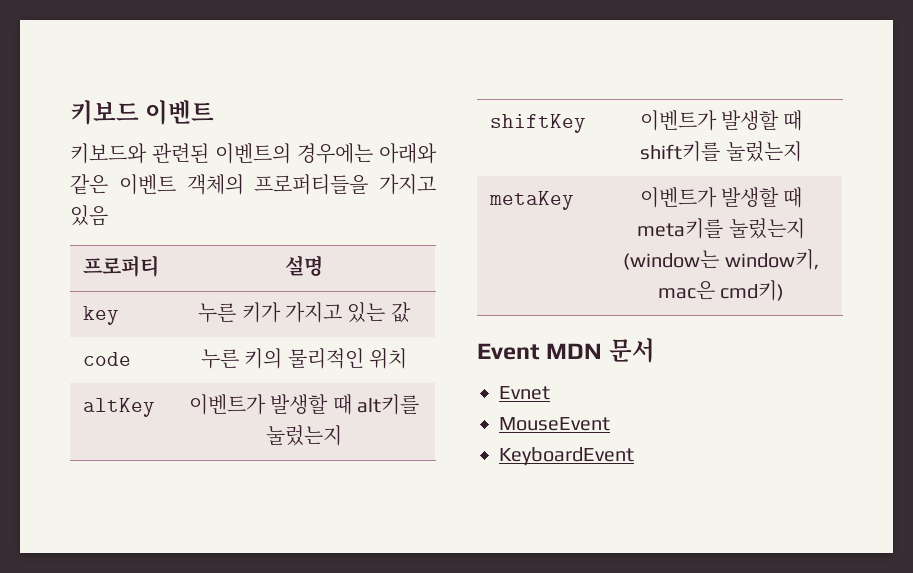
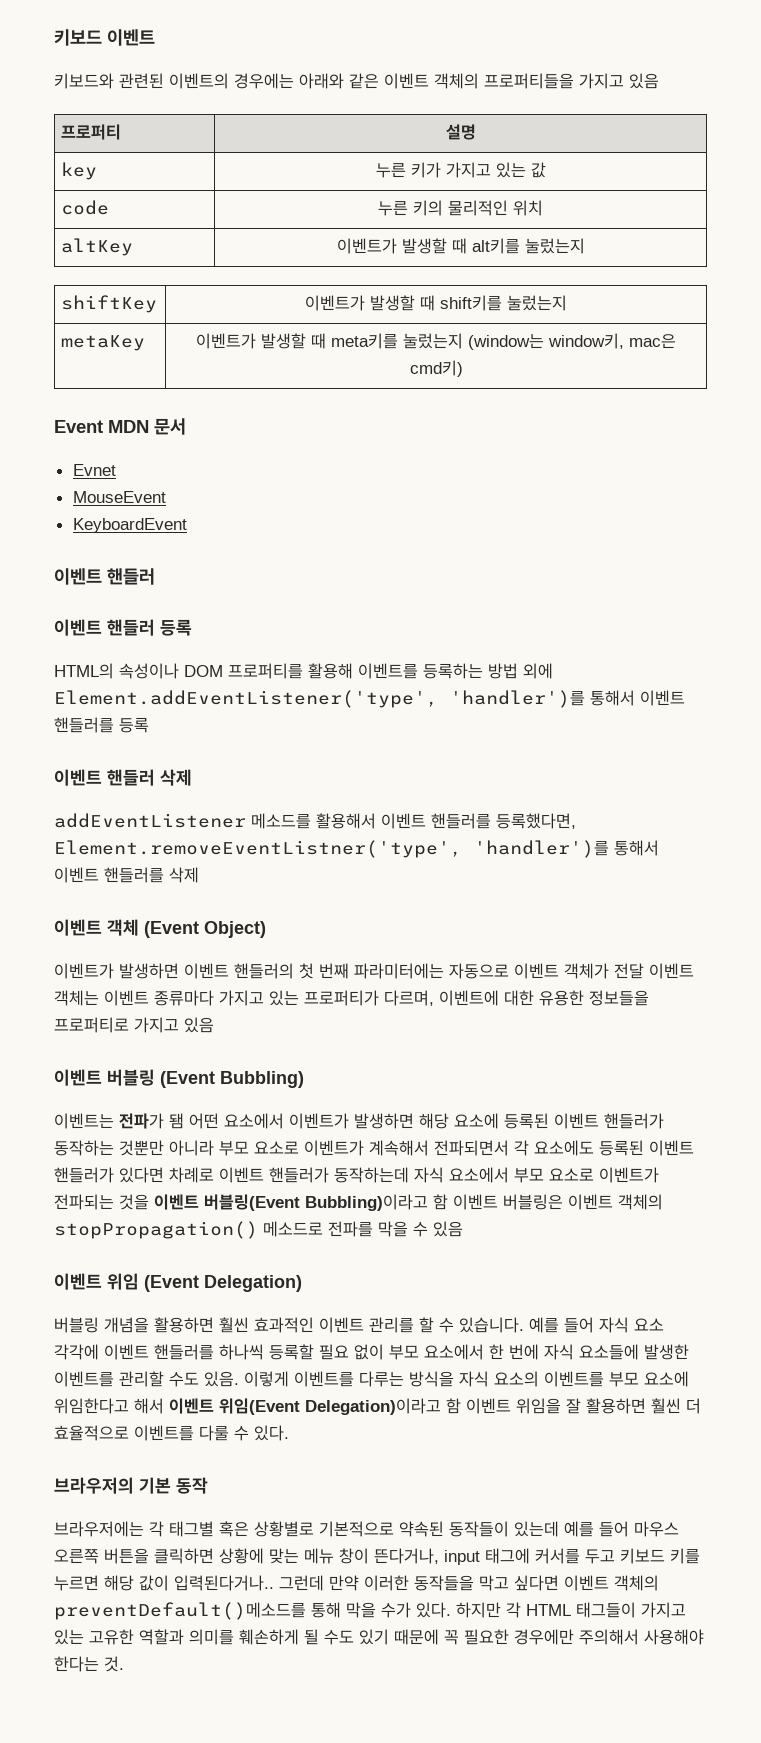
  KeyboardEvent
+ 이벤트 핸들러
+ 이벤트 핸들러 등록
+ HTML의 속성이나 DOM 프로퍼티를 활용해 이벤트를 등록하는 방법 외에 Element.addEventListener('type', 'handler')를 통해서 이벤트 핸들러를 등록
+ 이벤트 핸들러 삭제
+ addEventListener 메소드를 활용해서 이벤트 핸들러를 등록했다면, Element.removeEventListner('type', 'handler')를 통해서 이벤트 핸들러를 삭제
+ 이벤트 객체 (Event Object)
+ 이벤트가 발생하면 이벤트 핸들러의 첫 번째 파라미터에는 자동으로 이벤트 객체가 전달 이벤트 객체는 이벤트 종류마다 가지고 있는 프로퍼티가 다르며, 이벤트에 대한 유용한 정보들을 프로퍼티로 가지고 있음
+ 이벤트 버블링 (Event Bubbling)
+ 이벤트는 전파가 됌 어떤 요소에서 이벤트가 발생하면 해당 요소에 등록된 이벤트 핸들러가 동작하는 것뿐만 아니라 부모 요소로 이벤트가 계속해서 전파되면서 각 요소에도 등록된 이벤트 핸들러가 있다면 차례로 이벤트 핸들러가 동작하는데 자식 요소에서 부모 요소로 이벤트가 전파되는 것을 이벤트 버블링(Event Bubbling)이라고 함 이벤트 버블링은 이벤트 객체의 stopPropagation() 메소드로 전파를 막을 수 있음
+ 이벤트 위임 (Event Delegation)
+ 버블링 개념을 활용하면 훨씬 효과적인 이벤트 관리를 할 수 있습니다. 예를 들어 자식 요소 각각에 이벤트 핸들러를 하나씩 등록할 필요 없이 부모 요소에서 한 번에 자식 요소들에 발생한 이벤트를 관리할 수도 있음. 이렇게 이벤트를 다루는 방식을 자식 요소의 이벤트를 부모 요소에 위임한다고 해서 이벤트 위임(Event Delegation)이라고 함 이벤트 위임을 잘 활용하면 훨씬 더 효율적으로 이벤트를 다룰 수 있다.
+ 브라우저의 기본 동작
+ 브라우저에는 각 태그별 혹은 상황별로 기본적으로 약속된 동작들이 있는데 예를 들어 마우스 오른쪽 버튼을 클릭하면 상황에 맞는 메뉴 창이 뜬다거나, input 태그에 커서를 두고 키보드 키를 누르면 해당 값이 입력된다거나.. 그런데 만약 이러한 동작들을 막고 싶다면 이벤트 객체의 preventDefault()메소드를 통해 막을 수가 있다. 하지만 각 HTML 태그들이 가지고 있는 고유한 역할과 의미를 훼손하게 될 수도 있기 때문에 꼭 필요한 경우에만 주의해서 사용해야 한다는 것.

